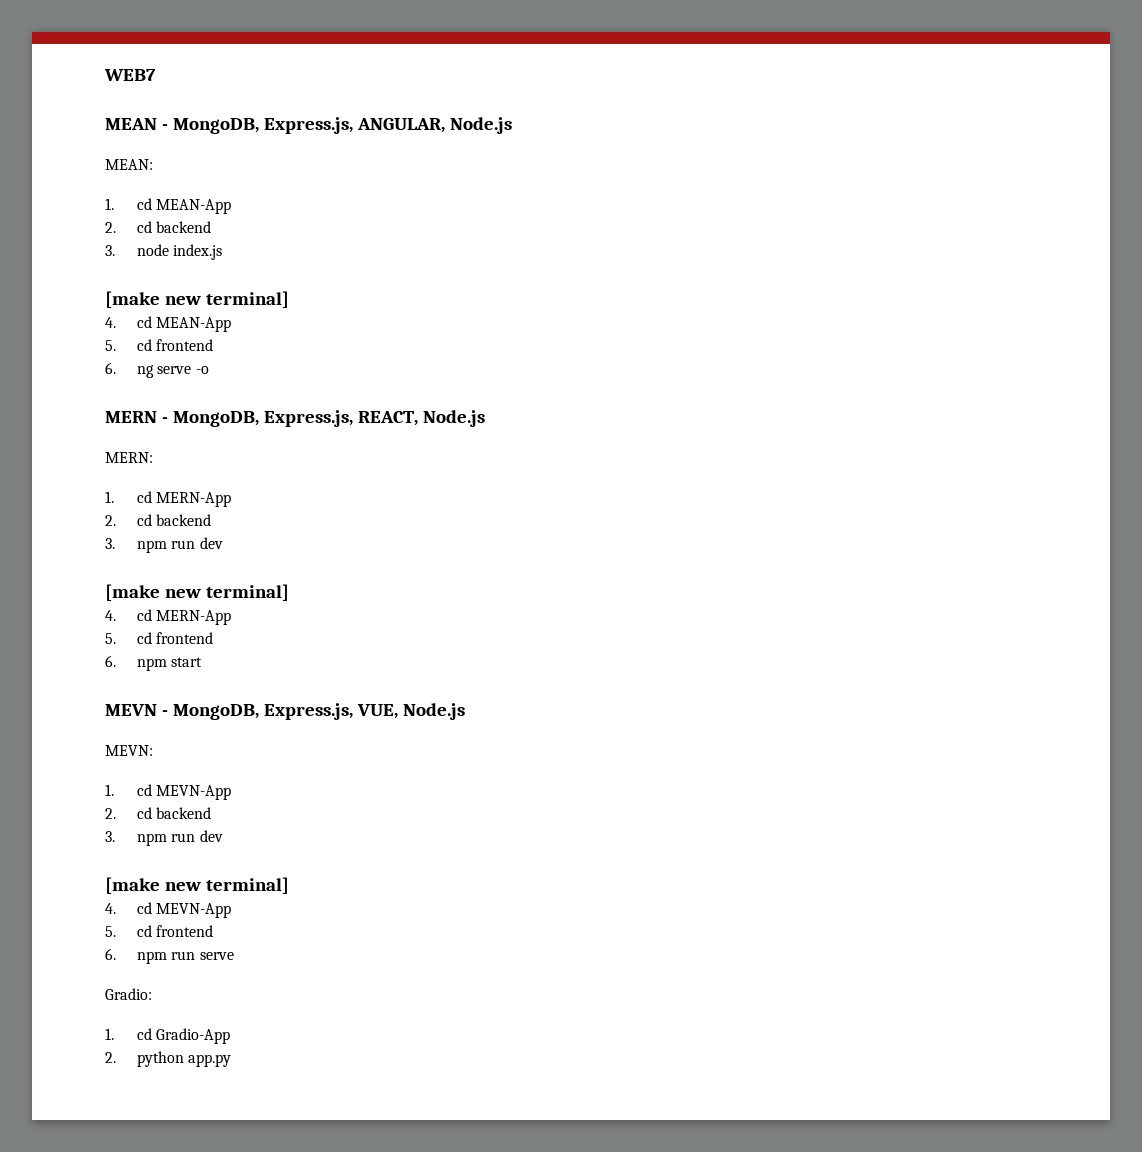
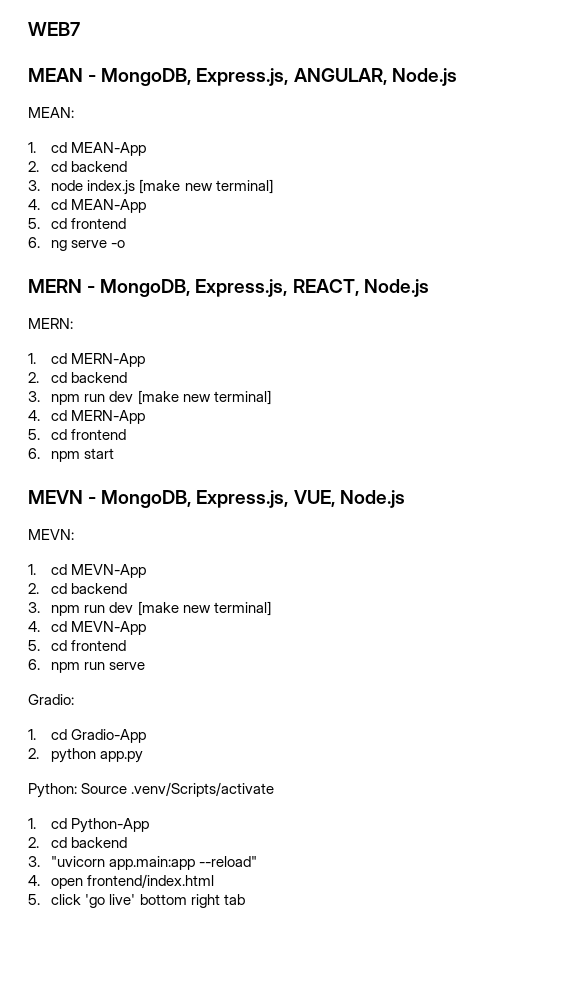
- 3. node index.js
- [make new terminal]
+ 3. node index.js [make new terminal]
  1. cd MERN-App
  2. cd backend
- 3. npm run dev
- [make new terminal]
+ 3. npm run dev [make new terminal]
  1. cd MEVN-App
  2. cd backend
- 3. npm run dev
- [make new terminal]
+ 3. npm run dev [make new terminal]
+ Python: Source .venv/Scripts/activate
+ 1. cd Python-App
+ 2. cd backend
+ 3. "uvicorn app.main:app --reload"
+ 4. open frontend/index.html
+ 5. click 'go live' bottom right tab

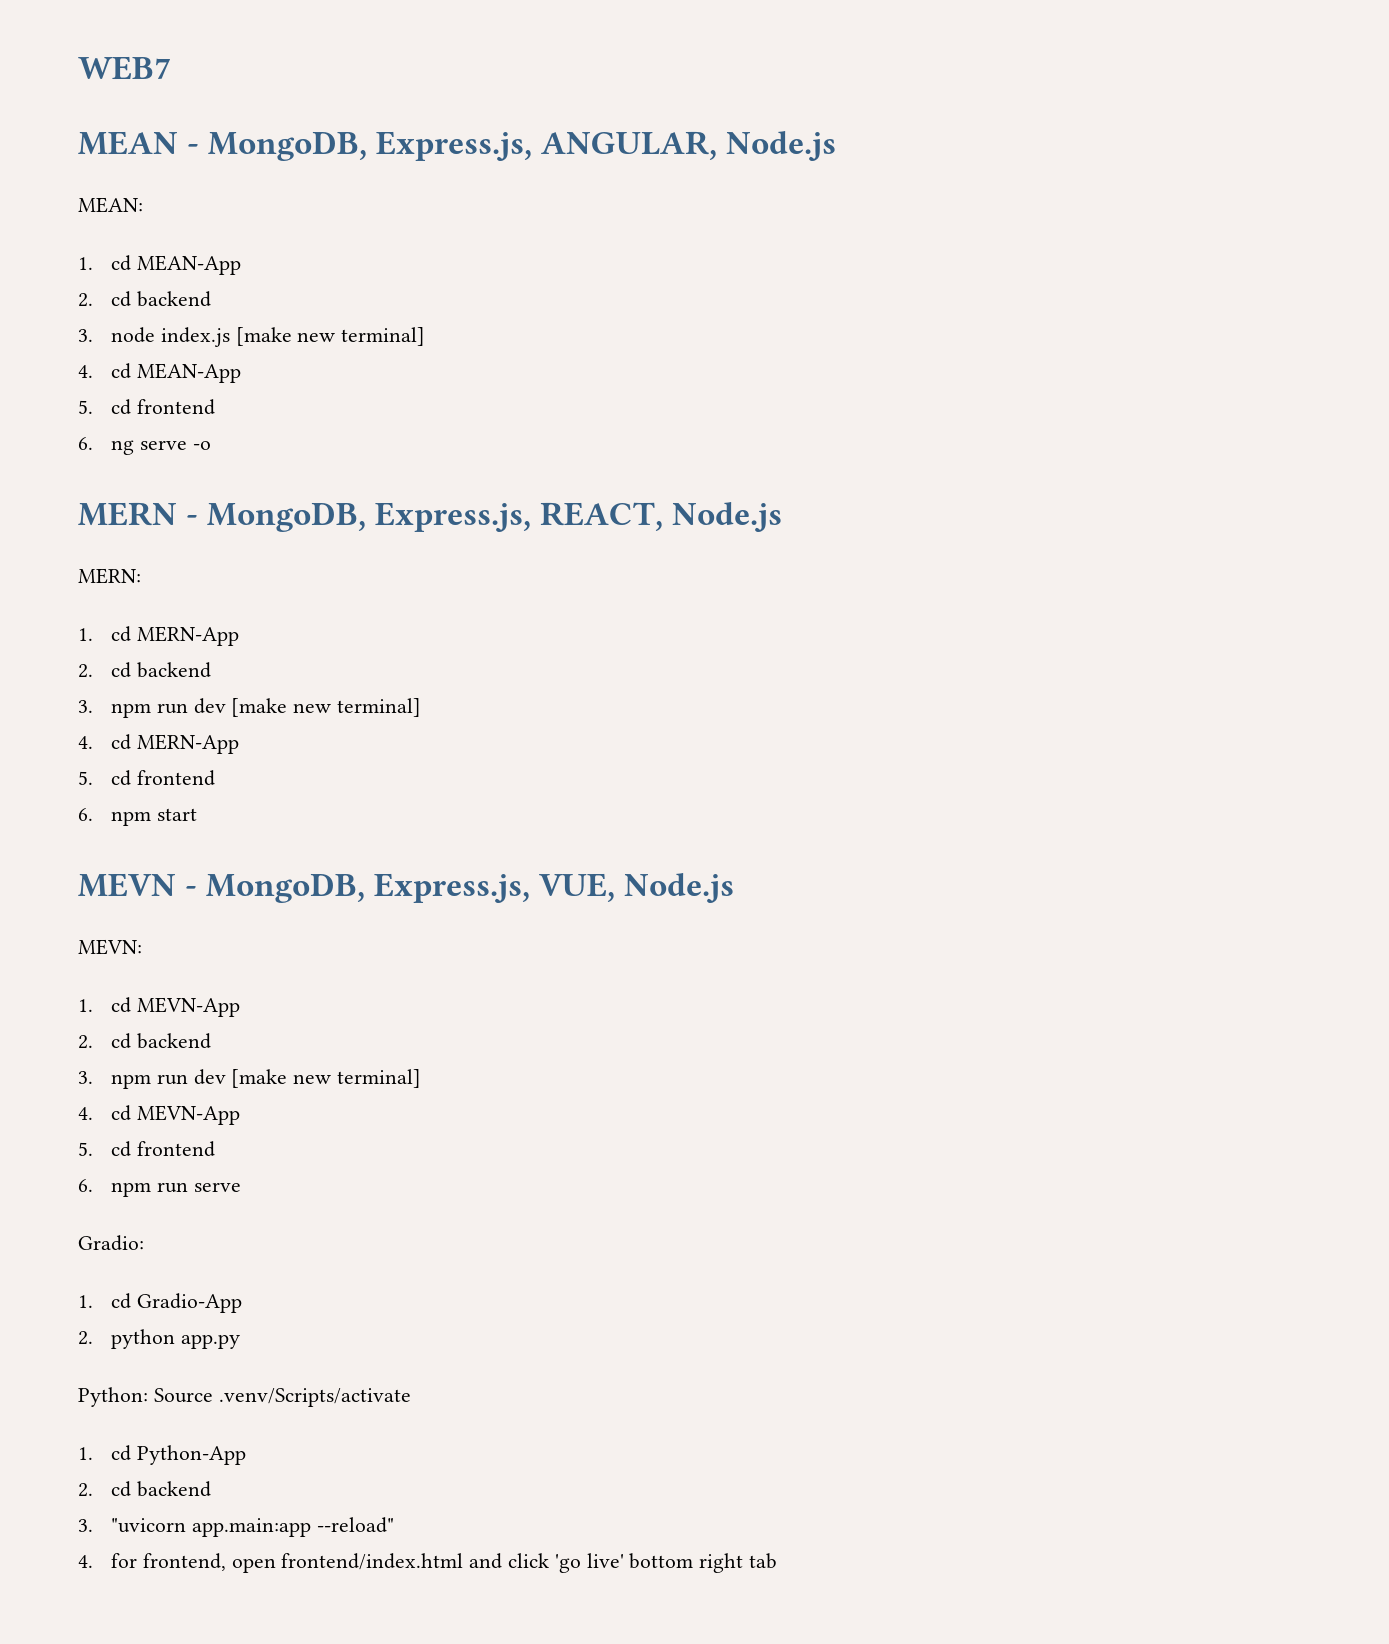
- 4. open frontend/index.html
- 5. click 'go live' bottom right tab
+ 4. for frontend, open frontend/index.html and click 'go live' bottom right tab

